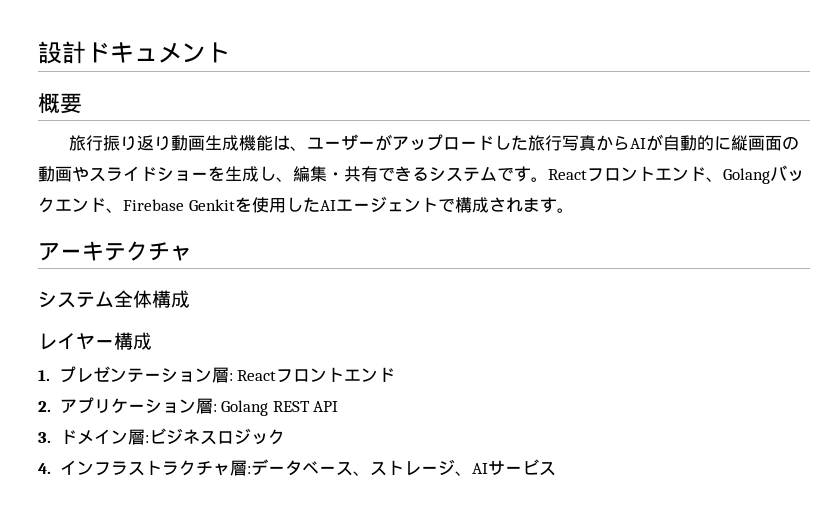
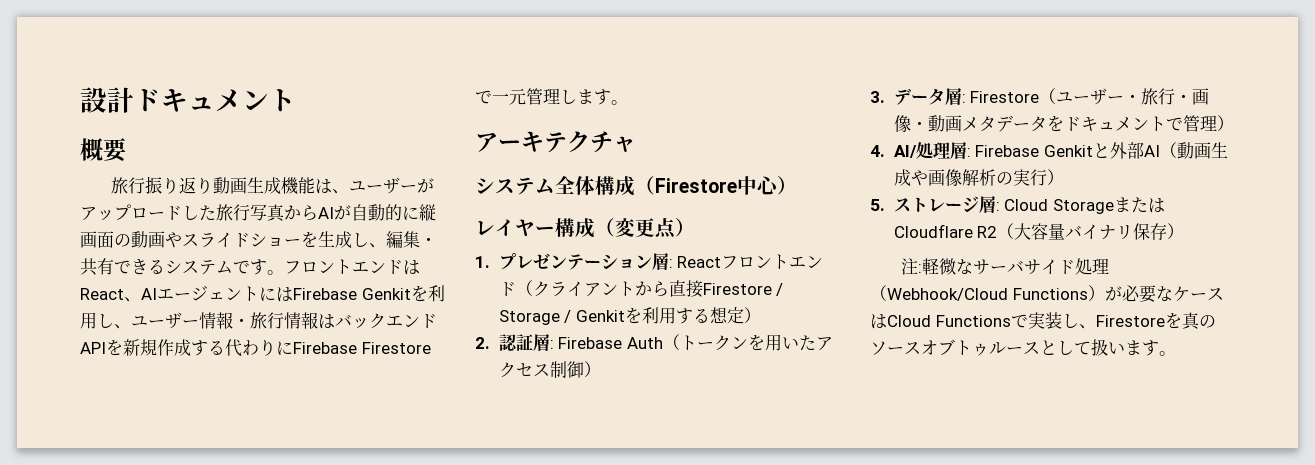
- Reactフロントエンド、Golangバックエンド、Firebase Genkitを使用したAIエージェントで構成されます。
+ フロントエンドはReact、AIエージェントにはFirebase Genkitを利用し、ユーザー情報・旅行情報はバックエンドAPIを新規作成する代わりにFirebase Firestoreで一元管理します。
- システム全体構成
+ システム全体構成（Firestore中心）
- レイヤー構成
+ レイヤー構成（変更点）
- 1.プレゼンテーション層: Reactフロントエンド
- 2.アプリケーション層: Golang REST API
- 3.ドメイン層:ビジネスロジック
- 4.インフラストラクチャ層:データベース、ストレージ、AIサービス
+ 1.プレゼンテーション層: Reactフロントエンド（クライアントから直接Firestore / Storage / Genkitを利用する想定）
+ 2.認証層: Firebase Auth（トークンを用いたアクセス制御）
+ 3.データ層: Firestore（ユーザー・旅行・画像・動画メタデータをドキュメントで管理）
+ 4. AI/処理層: Firebase Genkitと外部AI（動画生成や画像解析の実行）
+ 5.ストレージ層: Cloud StorageまたはCloudflare R2（大容量バイナリ保存）
+ 注:軽微なサーバサイド処理（Webhook/Cloud Functions）が必要なケースはCloud Functionsで実装し、Firestoreを真のソースオブトゥルースとして扱います。

